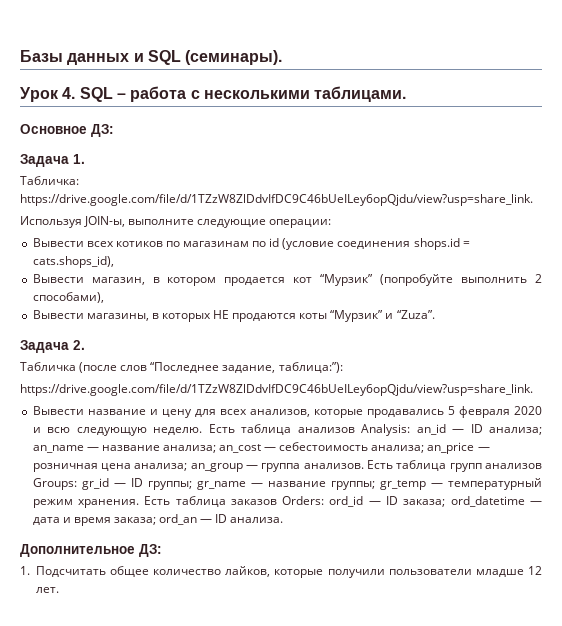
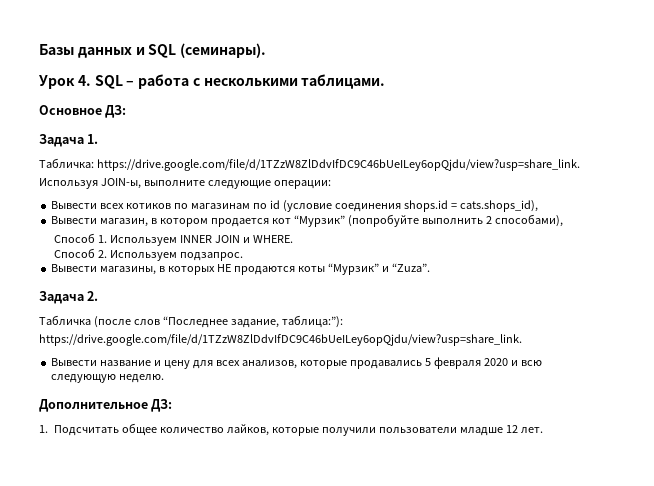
+ Способ 1. Используем INNER JOIN и WHERE.
+ Способ 2. Используем подзапрос.
- Есть таблица анализов Analysis: an_id — ID анализа; an_name — название анализа; an_cost — себестоимость анализа; an_price — розничная цена анализа; an_group — группа анализов. Есть таблица групп анализов Groups: gr_id — ID группы; gr_name — название группы; gr_temp — температурный режим хранения. Есть таблица заказов Orders: ord_id — ID заказа; ord_datetime — дата и время заказа; ord_an — ID анализа.

